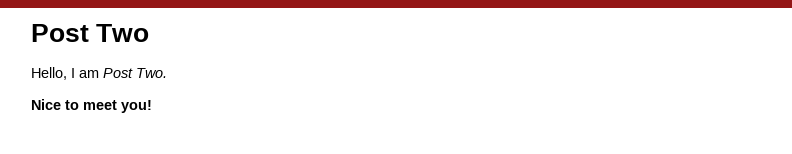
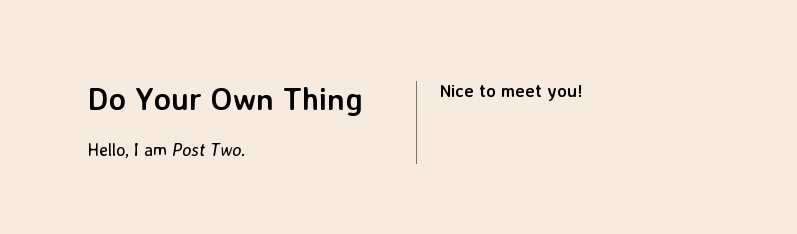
- Post Two
+ Do Your Own Thing

